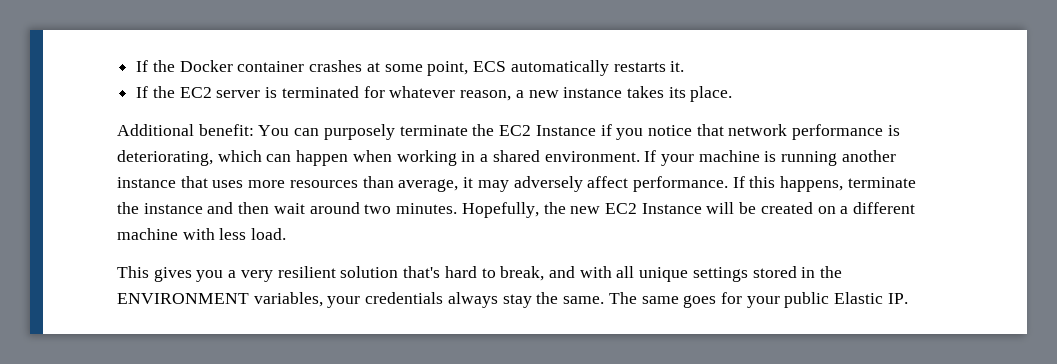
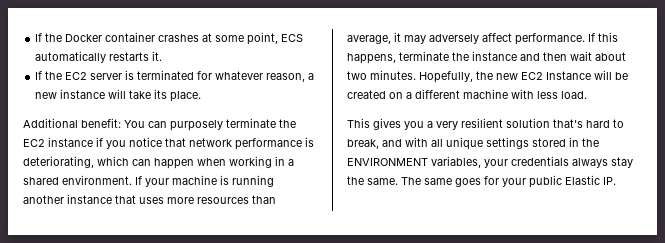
- If the EC2 server is terminated for whatever reason, a new instance takes its place.
+ If the EC2 server is terminated for whatever reason, a new instance will take its place.
- Additional benefit: You can purposely terminate the EC2 Instance if you notice that network performance is deteriorating, which can happen when working in a shared environment.
+ Additional benefit: You can purposely terminate the EC2 instance if you notice that network performance is deteriorating, which can happen when working in a shared environment.
- If this happens, terminate the instance and then wait around two minutes.
+ If this happens, terminate the instance and then wait about two minutes.

